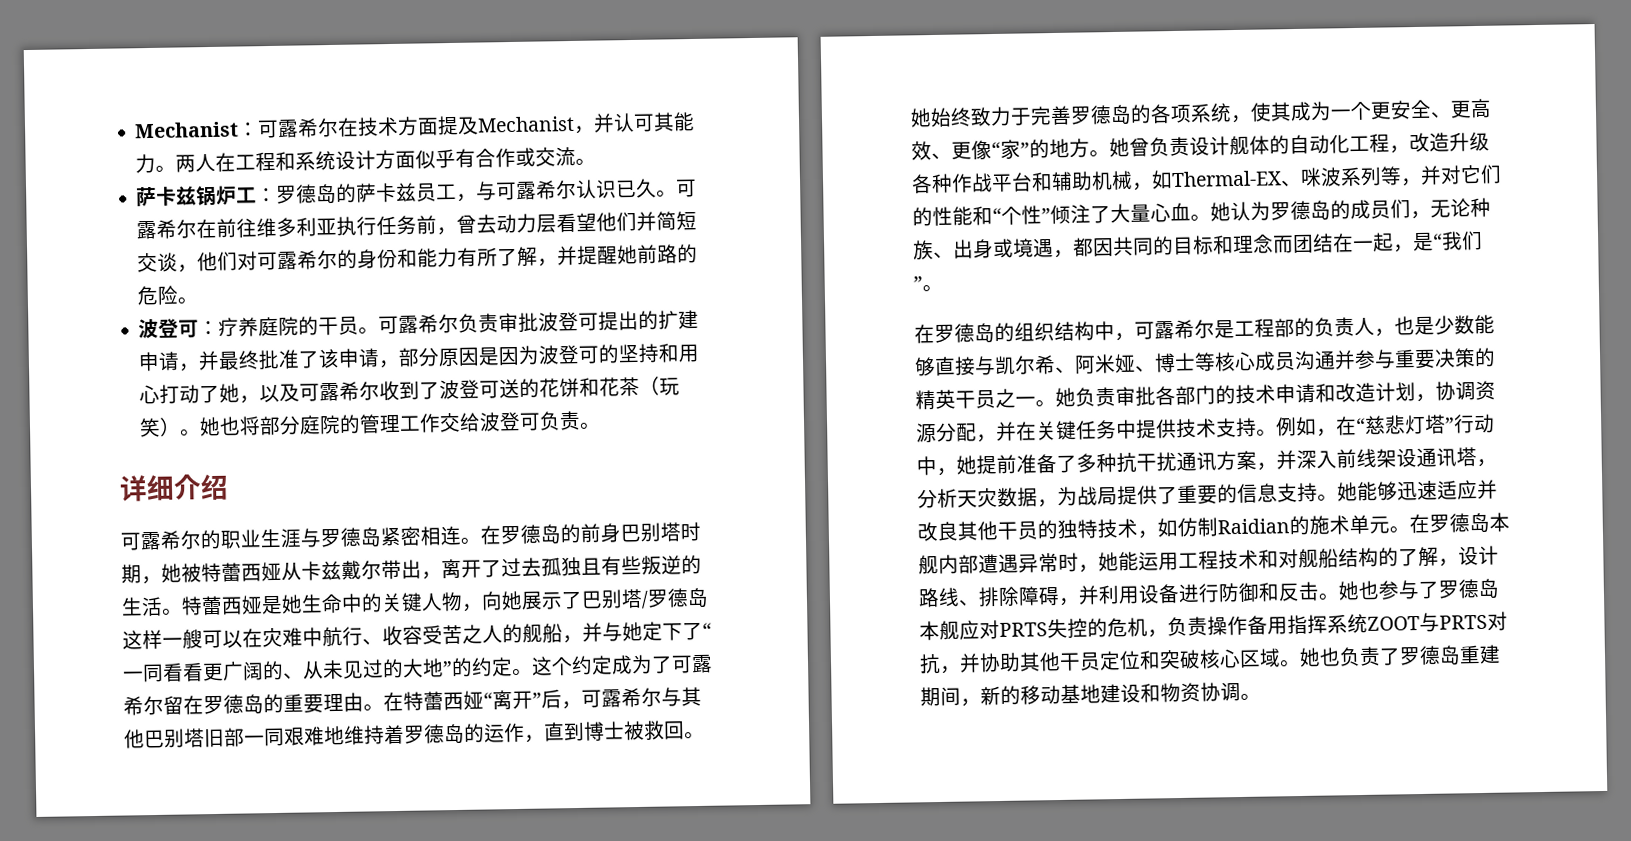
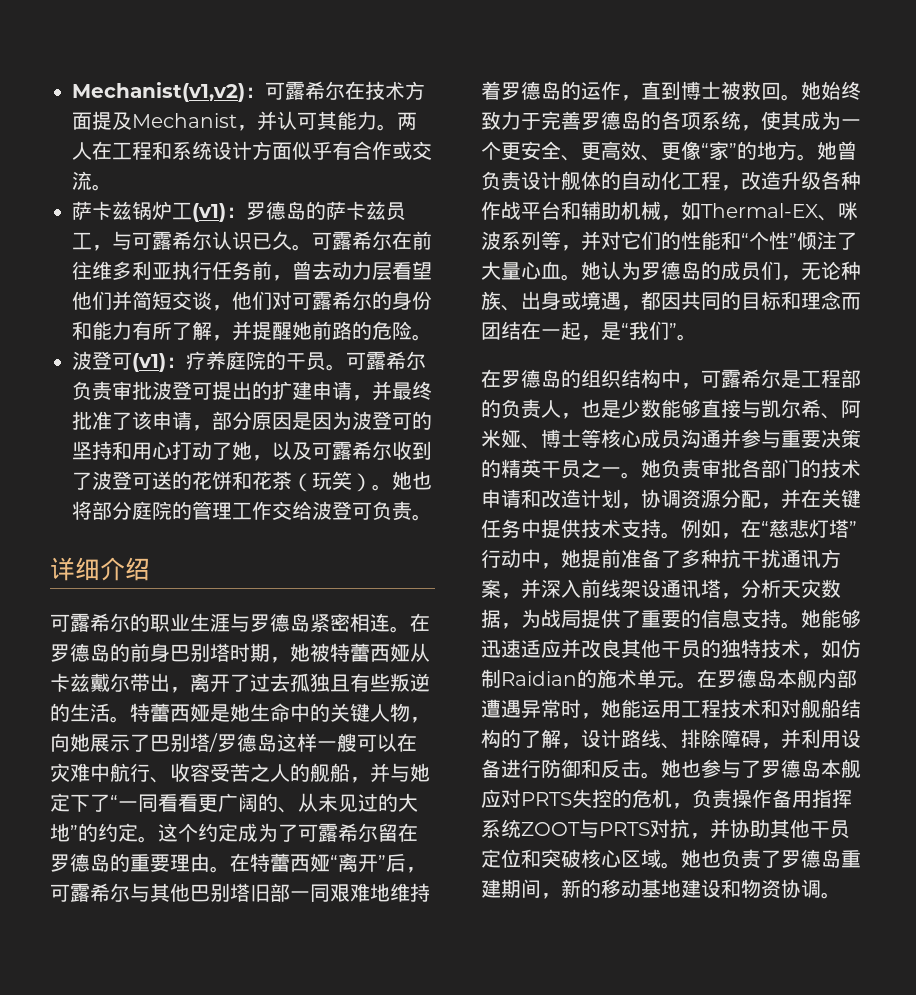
- Mechanist：可露希尔在技术方面提及Mechanist，并认可其能力。
+ Mechanist(v1,v2)：可露希尔在技术方面提及Mechanist，并认可其能力。
- 萨卡兹锅炉工：罗德岛的萨卡兹员工，与可露希尔认识已久。
+ 萨卡兹锅炉工(v1)：罗德岛的萨卡兹员工，与可露希尔认识已久。
- 波登可：疗养庭院的干员。
+ 波登可(v1)：疗养庭院的干员。

